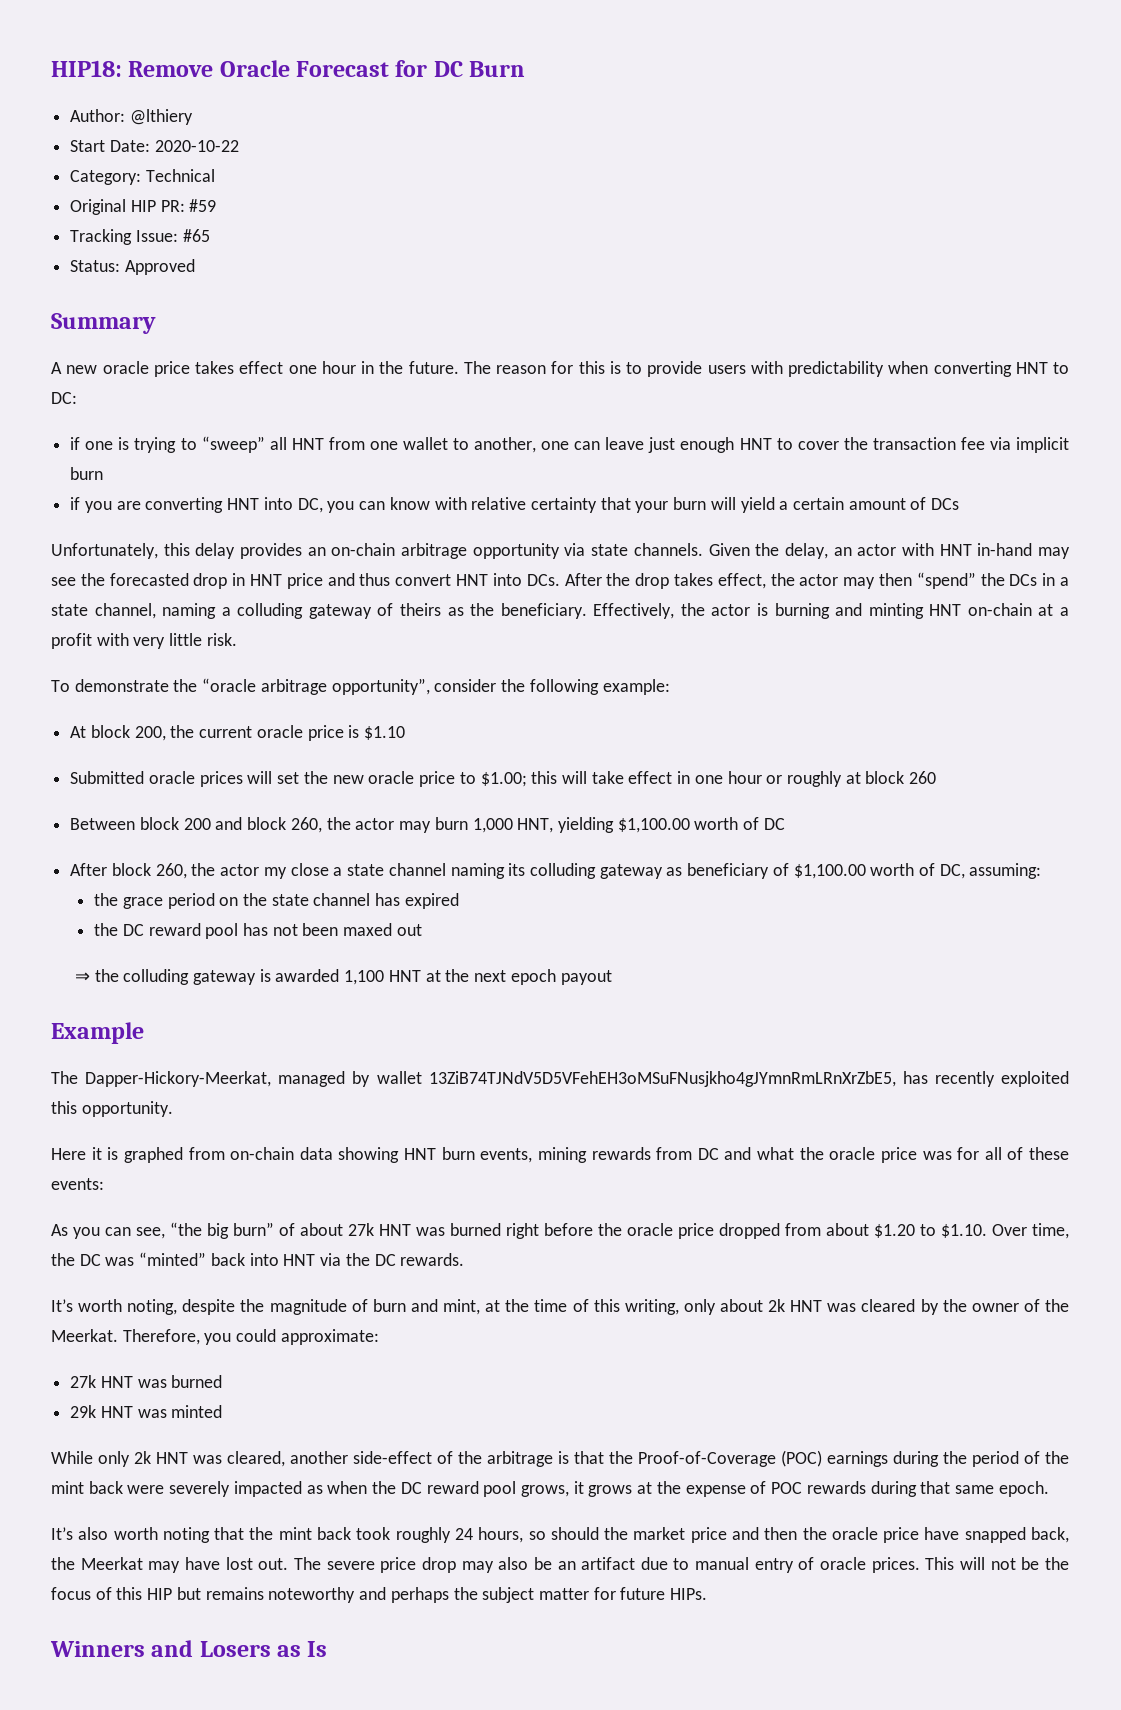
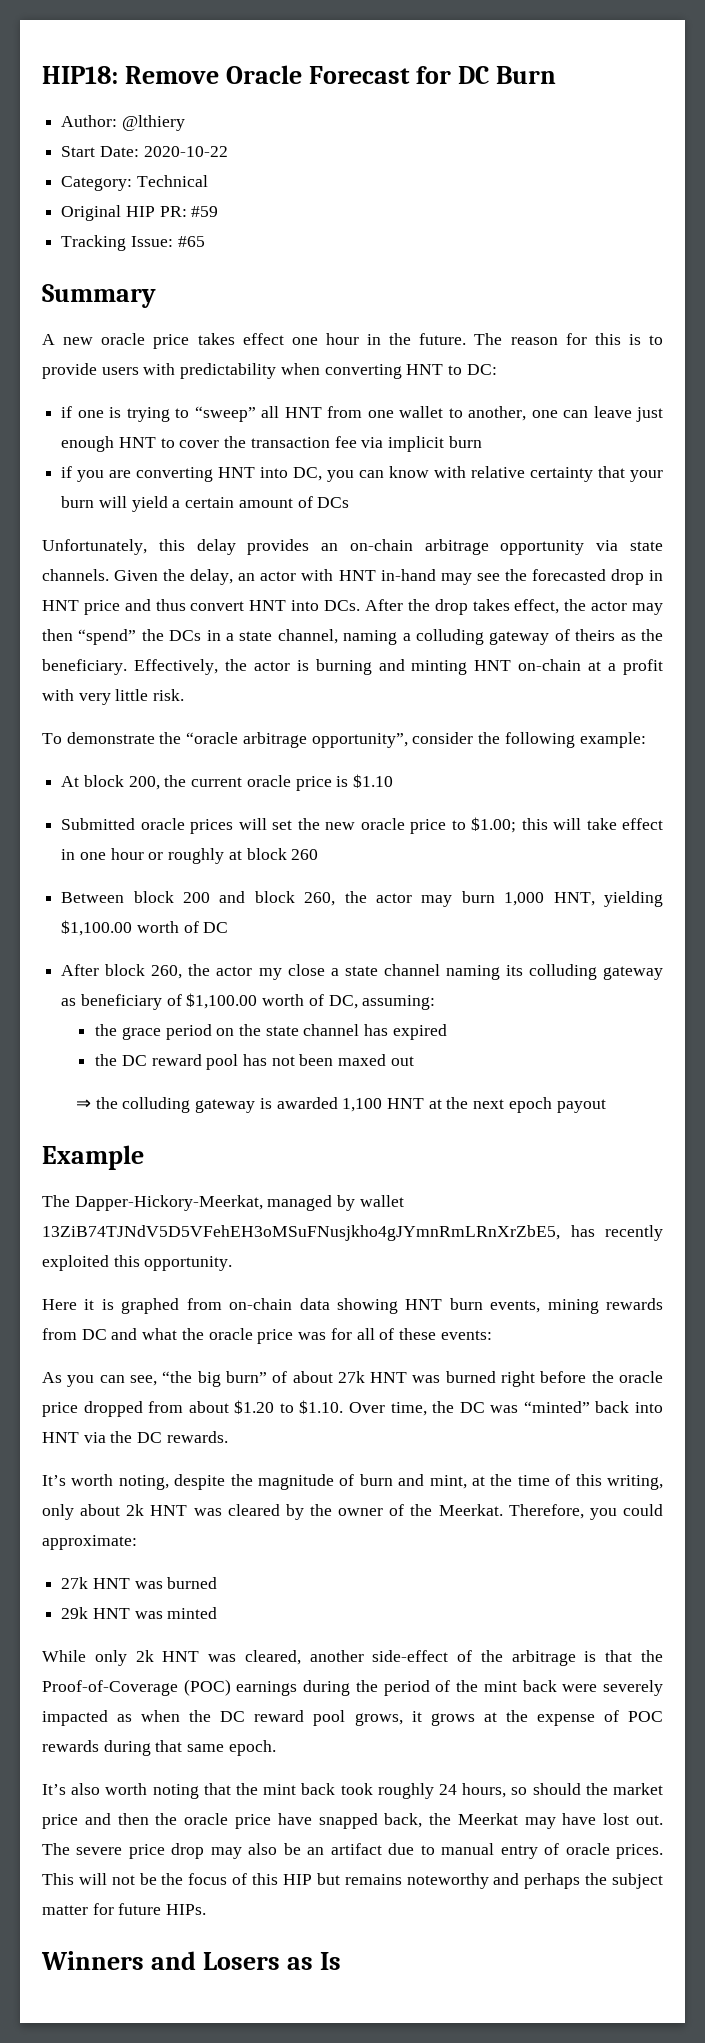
- Status: Approved

